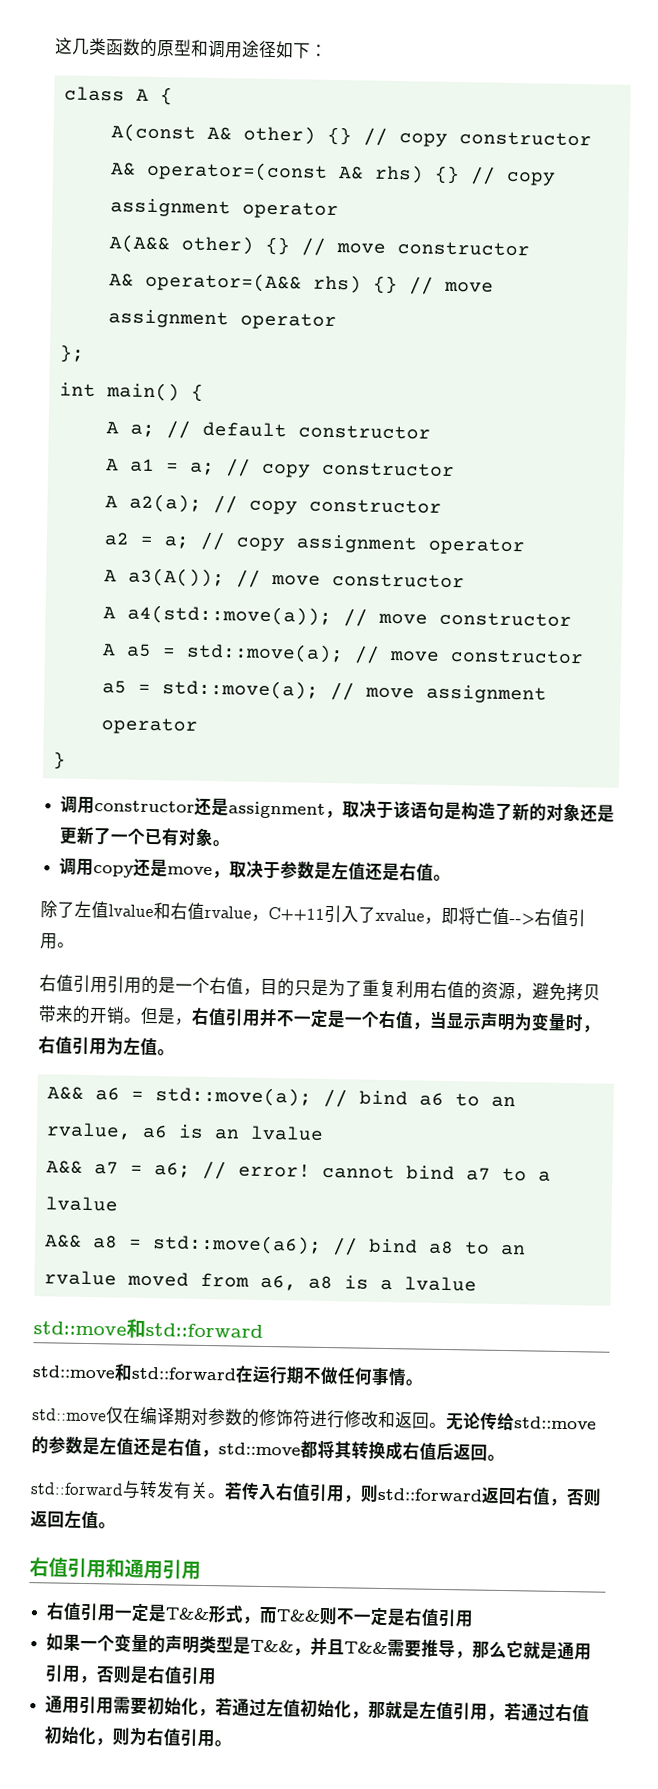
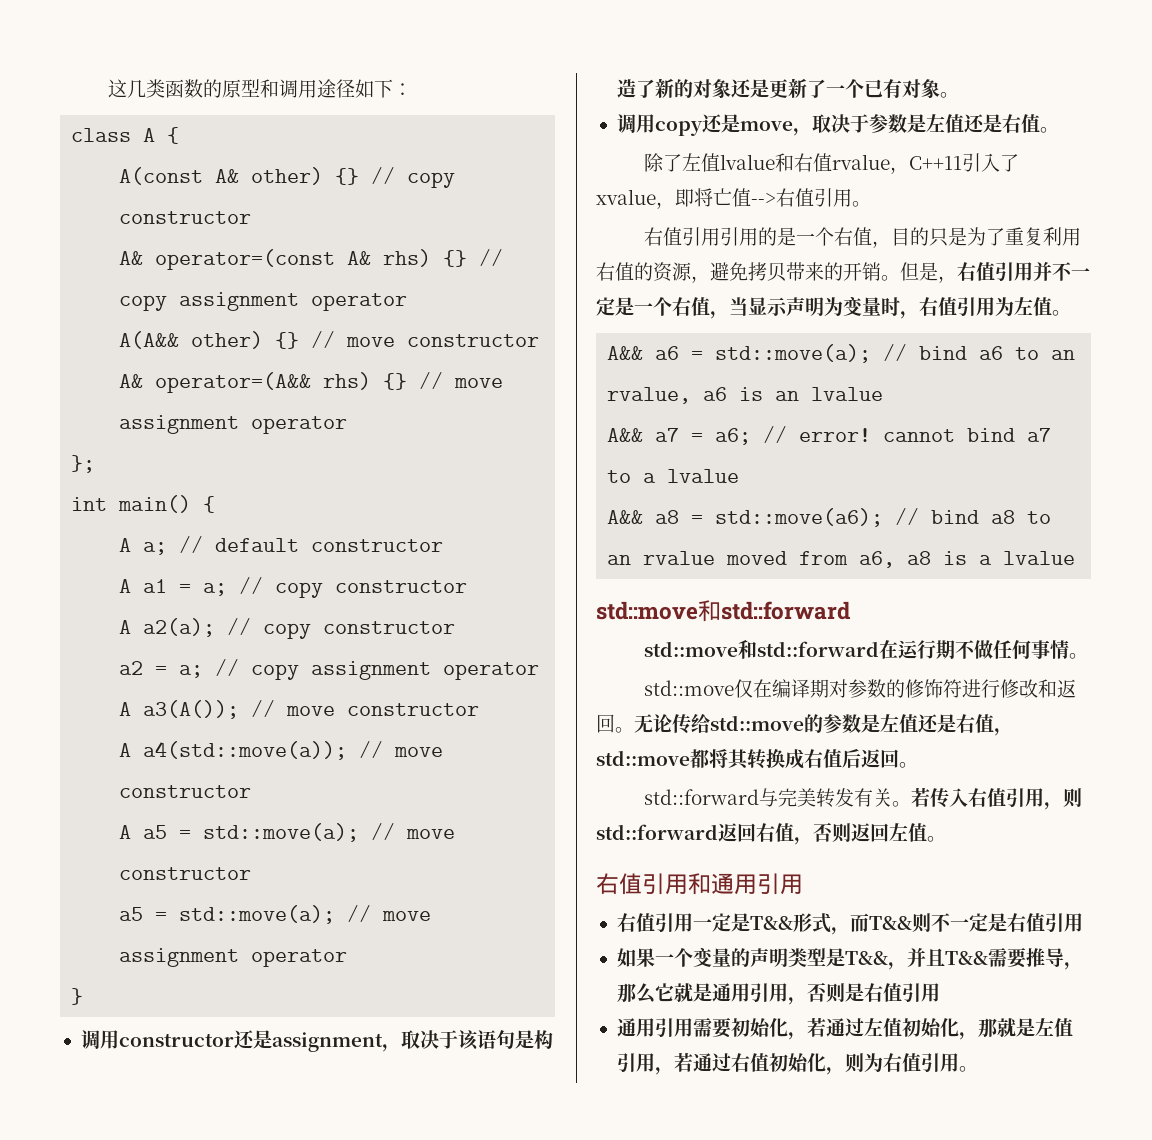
- std::forward与转发有关。
+ std::forward与完美转发有关。

